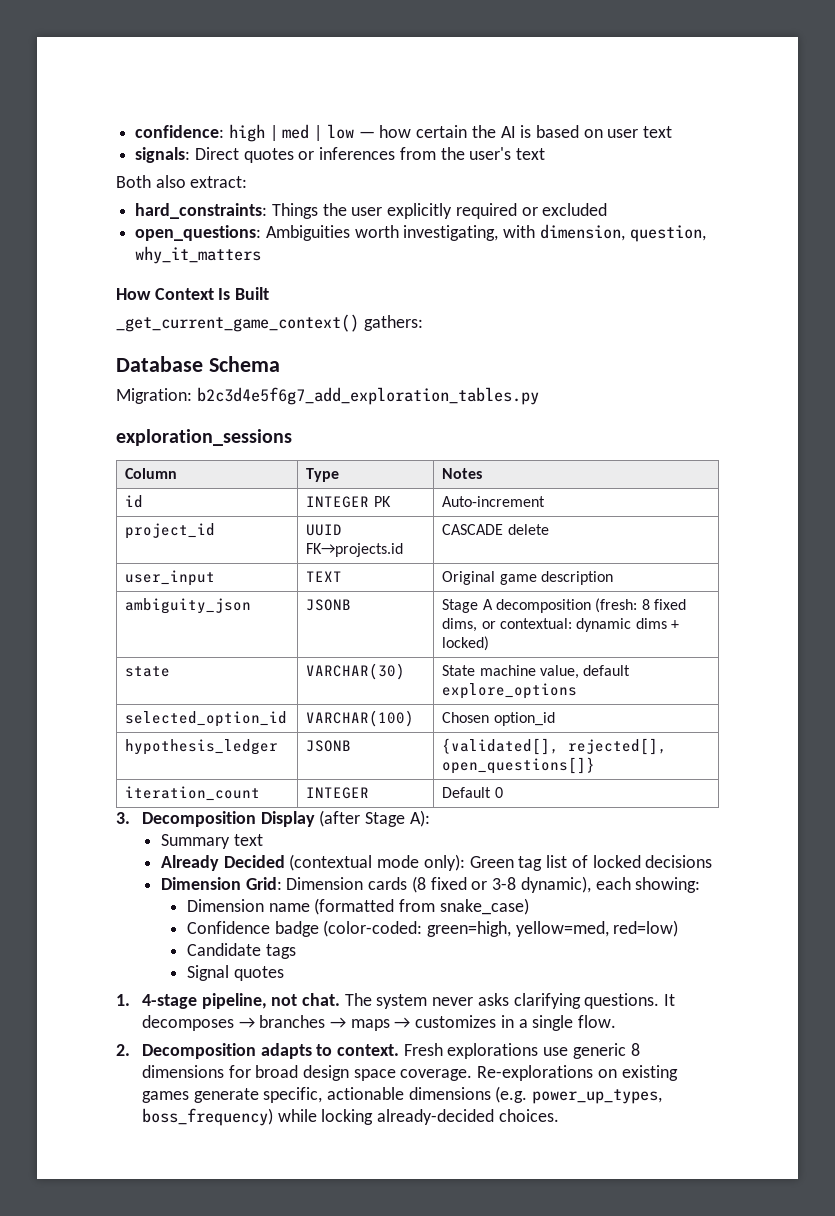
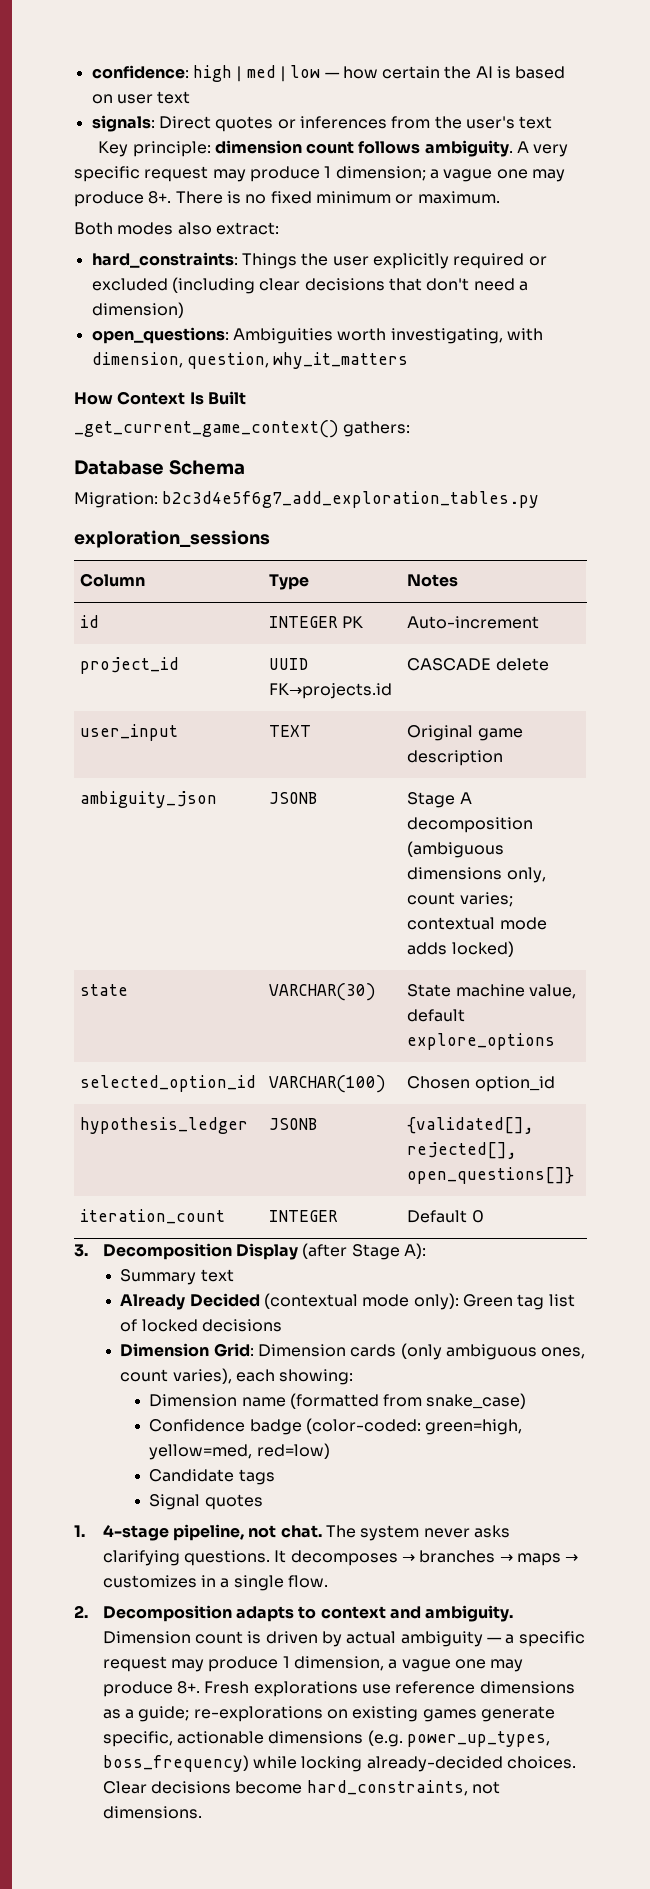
+ Key principle: dimension count follows ambiguity. A very specific request may produce 1 dimension; a vague one may produce 8+. There is no fixed minimum or maximum.
- Both also extract:
+ Both modes also extract:
- hard_constraints: Things the user explicitly required or excluded
+ hard_constraints: Things the user explicitly required or excluded (including clear decisions that don't need a dimension)
- ambiguity_json | JSONB | Stage A decomposition (fresh: 8 fixed dims, or contextual: dynamic dims + locked)
+ ambiguity_json | JSONB | Stage A decomposition (ambiguous dimensions only, count varies; contextual mode adds locked)
- Dimension Grid: Dimension cards (8 fixed or 3-8 dynamic), each showing:
+ Dimension Grid: Dimension cards (only ambiguous ones, count varies), each showing:
- 2. Decomposition adapts to context. Fresh explorations use generic 8 dimensions for broad design space coverage. Re-explorations on existing games generate specific, actionable dimensions (e.g. power_up_types, boss_frequency) while locking already-decided choices.
+ 2. Decomposition adapts to context and ambiguity. Dimension count is driven by actual ambiguity — a specific request may produce 1 dimension, a vague one may produce 8+. Fresh explorations use reference dimensions as a guide; re-explorations on existing games generate specific, actionable dimensions (e.g. power_up_types, boss_frequency) while locking already-decided choices.
+ Clear decisions become hard_constraints, not dimensions.

